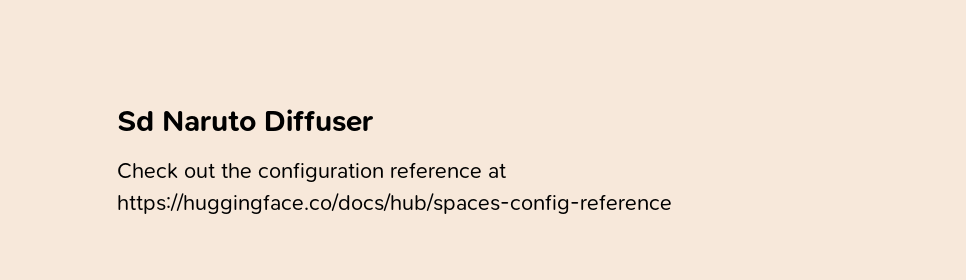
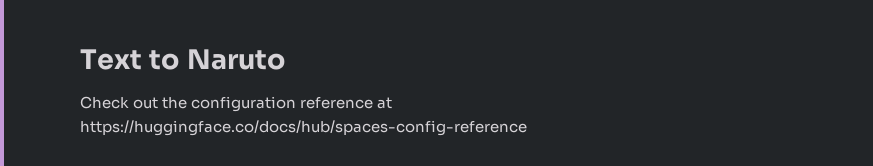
- Sd Naruto Diffuser
+ Text to Naruto

